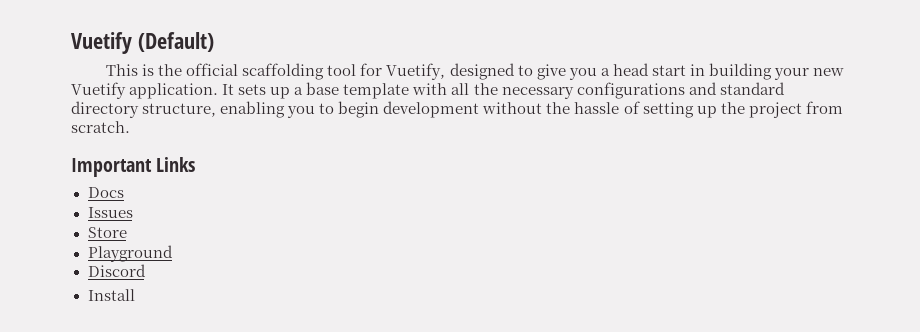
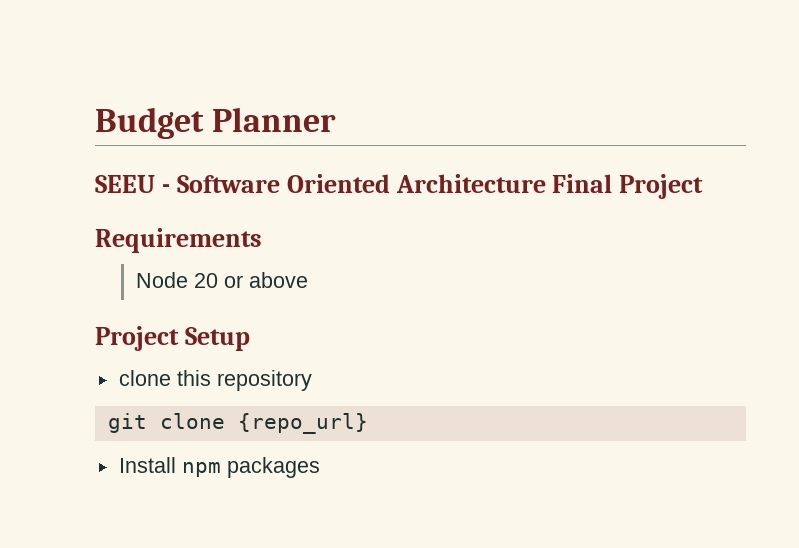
- Vuetify (Default)
- This is the official scaffolding tool for Vuetify, designed to give you a head start in building your new Vuetify application. It sets up a base template with all the necessary configurations and standard directory structure, enabling you to begin development without the hassle of setting up the project from scratch.
- Important Links
- Docs
- Issues
- Store
- Playground
- Discord
+ Budget Planner
+ SEEU - Software Oriented Architecture Final Project
+ Requirements
+ Node 20 or above
+ Project Setup
+ clone this repository
+ git clone {repo_url}
- Install
+ Install npm packages

